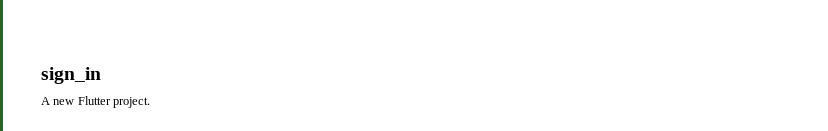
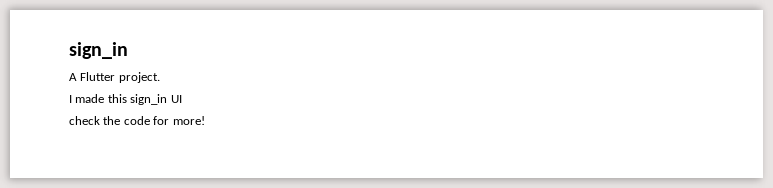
- A new Flutter project.
+ A Flutter project.
+ I made this sign_in UI
+ check the code for more!

